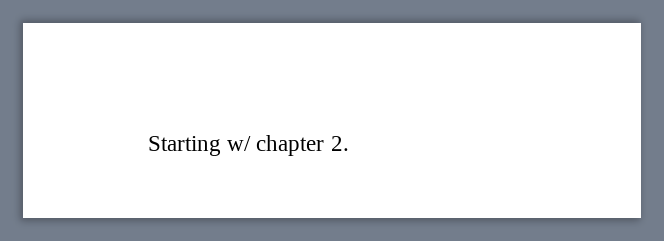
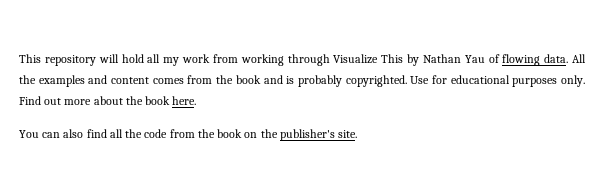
- Starting w/ chapter 2.
+ This repository will hold all my work from working through Visualize This by Nathan Yau of flowing data. All the examples and content comes from the book and is probably copyrighted. Use for educational purposes only. Find out more about the book here.
+ You can also find all the code from the book on the publisher's site.

